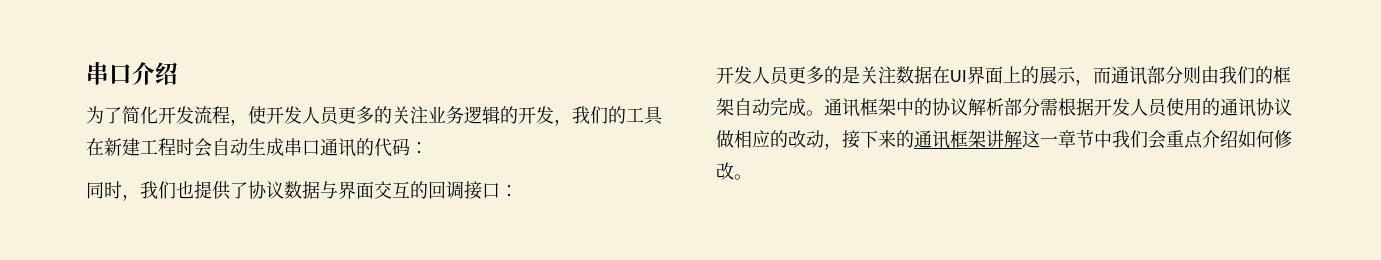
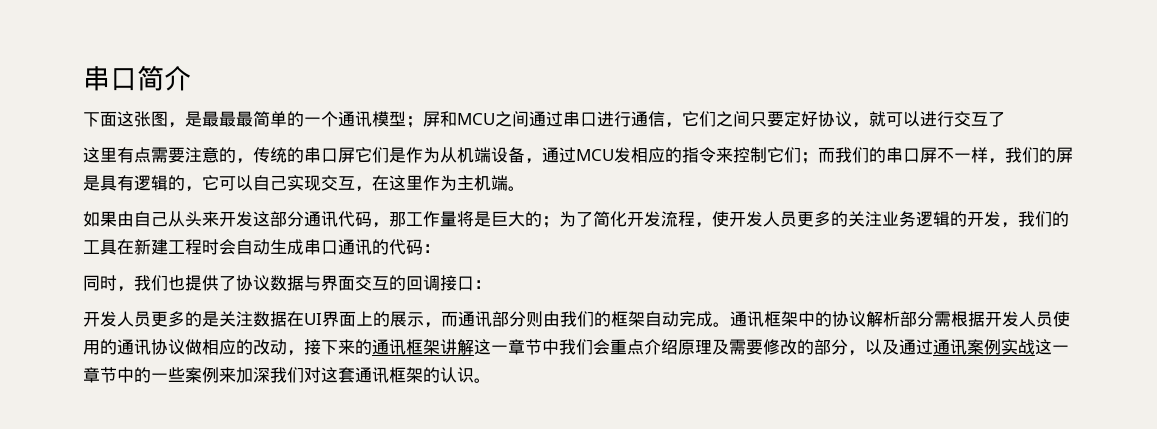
- 串口介绍
- 为了简化开发流程，使开发人员更多的关注业务逻辑的开发，我们的工具在新建工程时会自动生成串口通讯的代码：
+ 串口简介
+ 下面这张图，是最最最简单的一个通讯模型；屏和MCU之间通过串口进行通信，它们之间只要定好协议，就可以进行交互了
+ 这里有点需要注意的，传统的串口屏它们是作为从机端设备，通过MCU发相应的指令来控制它们；而我们的串口屏不一样，我们的屏是具有逻辑的，它可以自己实现交互，在这里作为主机端。
+ 如果由自己从头来开发这部分通讯代码，那工作量将是巨大的；为了简化开发流程，使开发人员更多的关注业务逻辑的开发，我们的工具在新建工程时会自动生成串口通讯的代码：
- 通讯框架中的协议解析部分需根据开发人员使用的通讯协议做相应的改动，接下来的通讯框架讲解这一章节中我们会重点介绍如何修改。
+ 通讯框架中的协议解析部分需根据开发人员使用的通讯协议做相应的改动，接下来的通讯框架讲解这一章节中我们会重点介绍原理及需要修改的部分，以及通过通讯案例实战这一章节中的一些案例来加深我们对这套通讯框架的认识。

